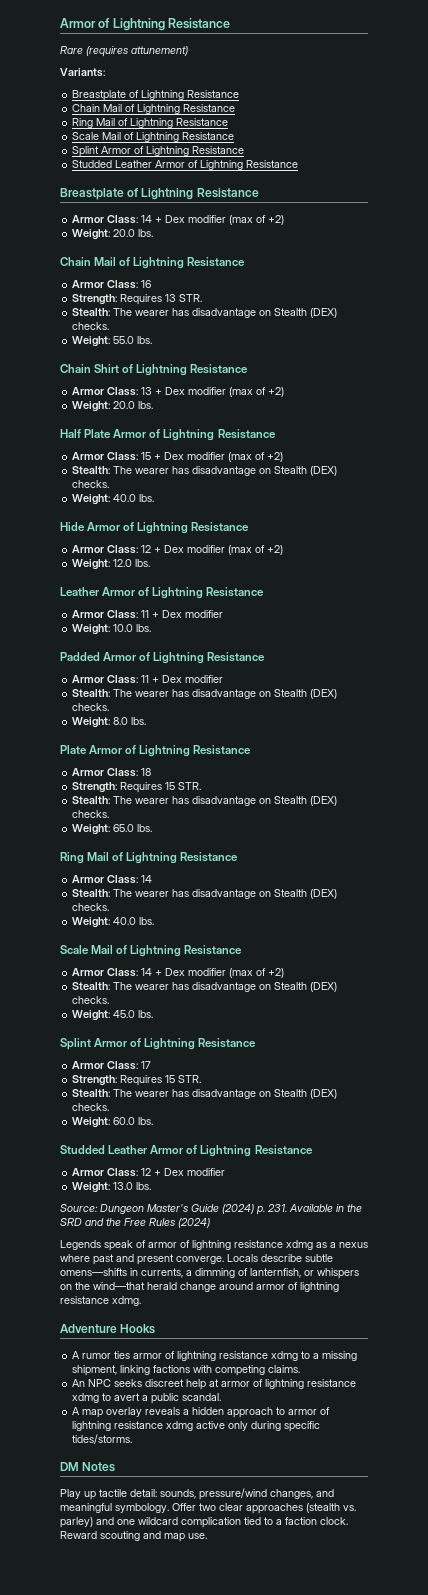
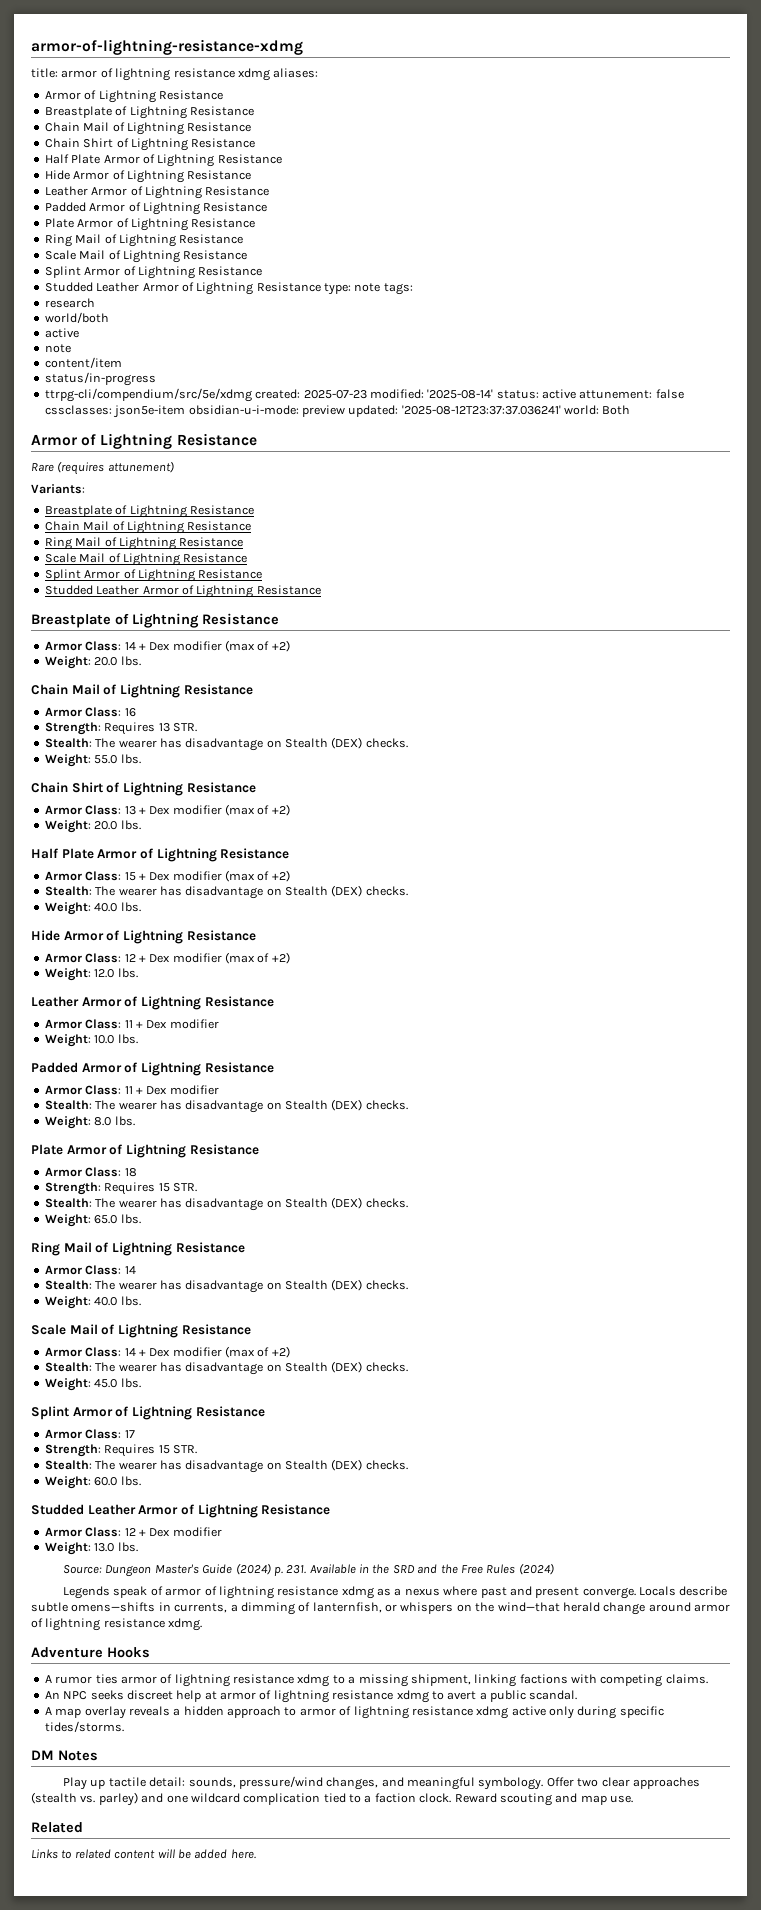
+ armor-of-lightning-resistance-xdmg
+ title: armor of lightning resistance xdmg aliases:
+ Armor of Lightning Resistance
+ Breastplate of Lightning Resistance
+ Chain Mail of Lightning Resistance
+ Chain Shirt of Lightning Resistance
+ Half Plate Armor of Lightning Resistance
+ Hide Armor of Lightning Resistance
+ Leather Armor of Lightning Resistance
+ Padded Armor of Lightning Resistance
+ Plate Armor of Lightning Resistance
+ Ring Mail of Lightning Resistance
+ Scale Mail of Lightning Resistance
+ Splint Armor of Lightning Resistance
+ Studded Leather Armor of Lightning Resistance type: note tags:
+ research
+ world/both
+ active
+ note
+ content/item
+ status/in-progress
+ ttrpg-cli/compendium/src/5e/xdmg created: 2025-07-23 modified: '2025-08-14' status: active attunement: false cssclasses: json5e-item obsidian-u-i-mode: preview updated: '2025-08-12T23:37:37.036241' world: Both
+ Related
+ Links to related content will be added here.

